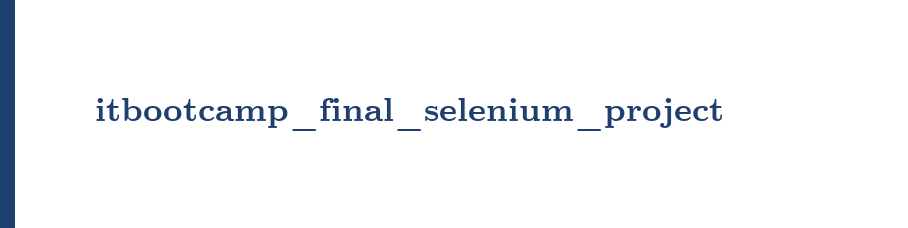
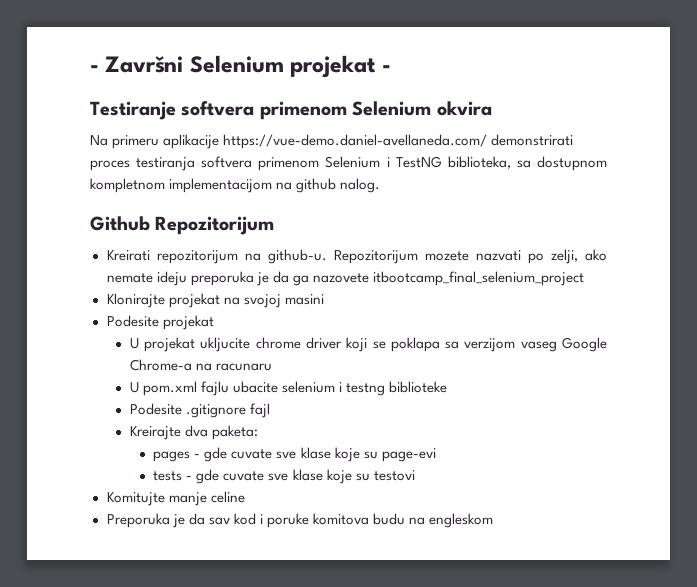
- itbootcamp_final_selenium_project
+ - Završni Selenium projekat -
+ Testiranje softvera primenom Selenium okvira
+ Na primeru aplikacije https://vue-demo.daniel-avellaneda.com/ demonstrirati proces testiranja softvera primenom Selenium i TestNG biblioteka, sa dostupnom kompletnom implementacijom na github nalog.
+ Github Repozitorijum
+ Kreirati repozitorijum na github-u. Repozitorijum mozete nazvati po zelji, ako nemate ideju preporuka je da ga nazovete itbootcamp_final_selenium_project
+ Klonirajte projekat na svojoj masini
+ Podesite projekat
+ U projekat ukljucite chrome driver koji se poklapa sa verzijom vaseg Google Chrome-a na racunaru
+ U pom.xml fajlu ubacite selenium i testng biblioteke
+ Podesite .gitignore fajl
+ Kreirajte dva paketa:
+ pages - gde cuvate sve klase koje su page-evi
+ tests - gde cuvate sve klase koje su testovi
+ Komitujte manje celine
+ Preporuka je da sav kod i poruke komitova budu na engleskom

